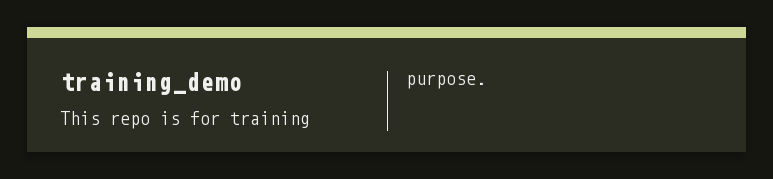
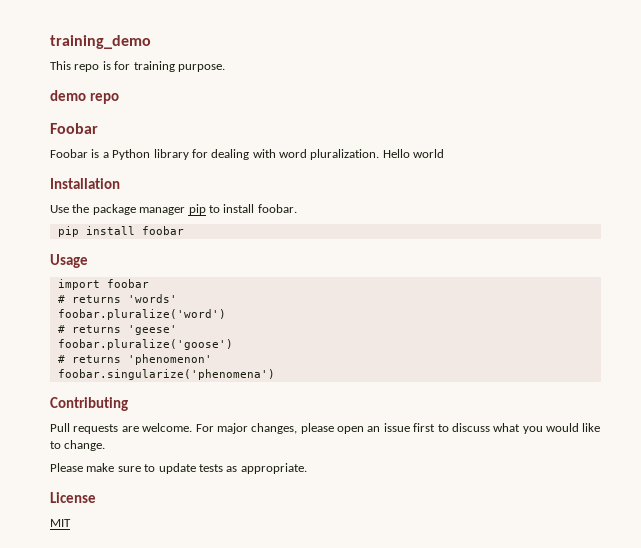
+ demo repo
+ Foobar
+ Foobar is a Python library for dealing with word pluralization. Hello world
+ Installation
+ Use the package manager pip to install foobar.
+ pip install foobar
+ Usage
+ import foobar
+ # returns 'words'
+ foobar.pluralize('word')
+ # returns 'geese'
+ foobar.pluralize('goose')
+ # returns 'phenomenon'
+ foobar.singularize('phenomena')
+ Contributing
+ Pull requests are welcome. For major changes, please open an issue first to discuss what you would like to change.
+ Please make sure to update tests as appropriate.
+ License
+ MIT

